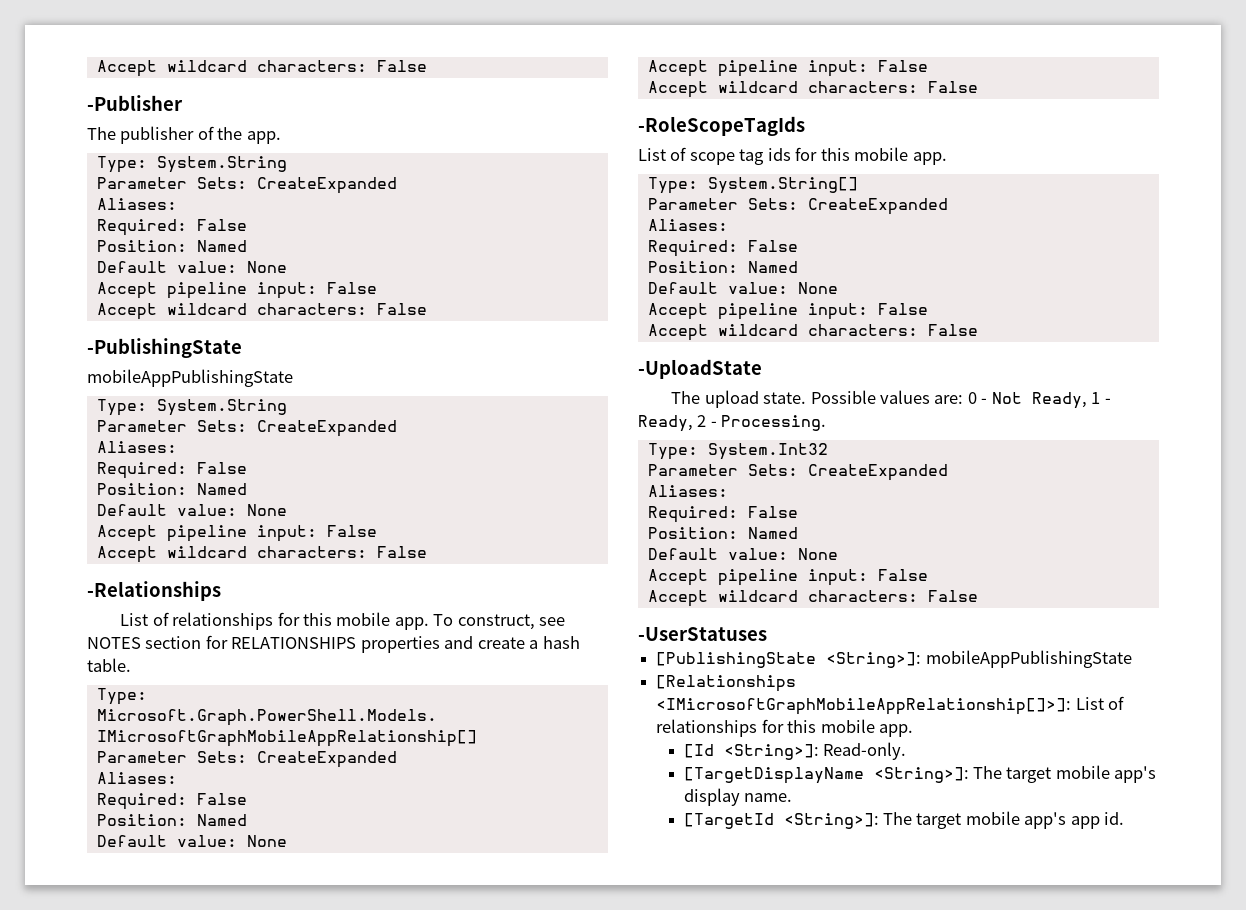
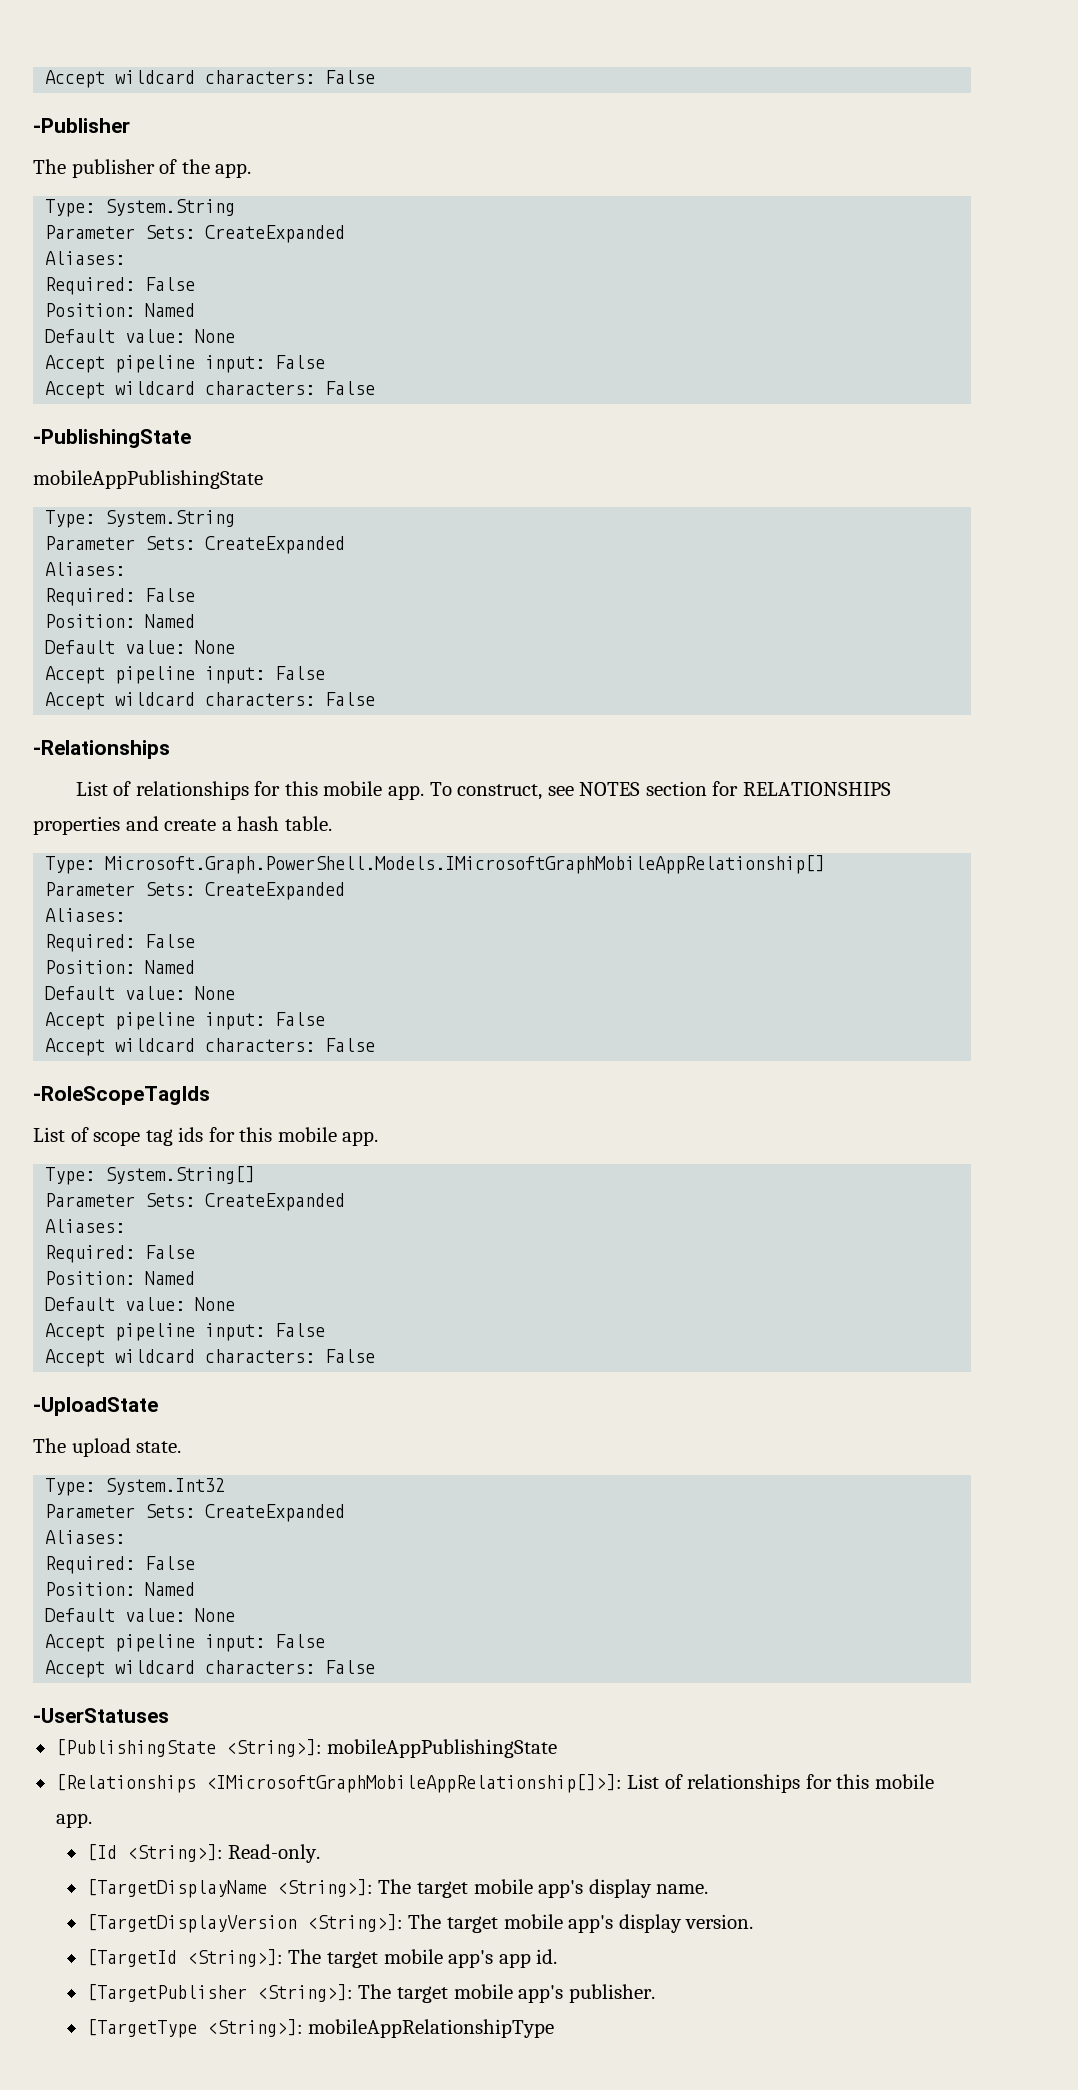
- Possible values are: 0 - Not Ready, 1 - Ready, 2 - Processing.
+ [TargetDisplayVersion <String>]: The target mobile app's display version.
+ [TargetPublisher <String>]: The target mobile app's publisher.
+ [TargetType <String>]: mobileAppRelationshipType

